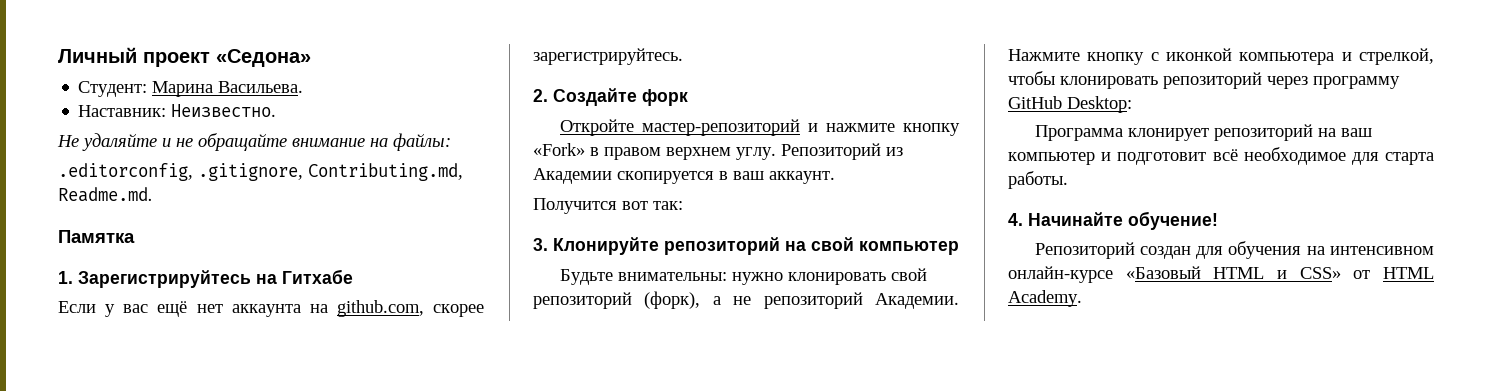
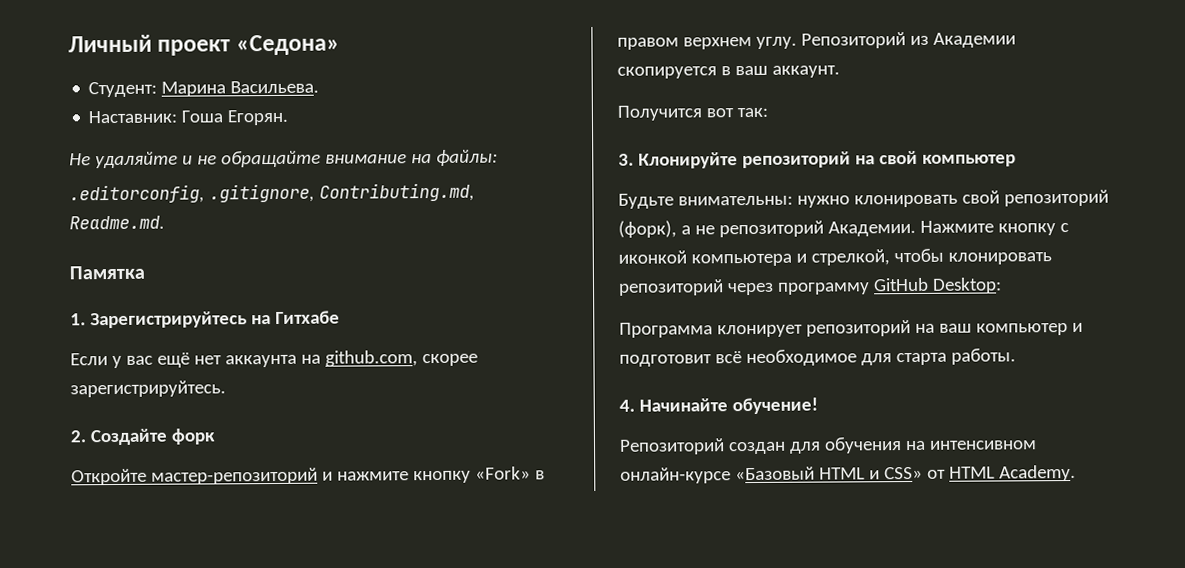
- Наставник: Неизвестно.
+ Наставник: Гоша Егорян.

